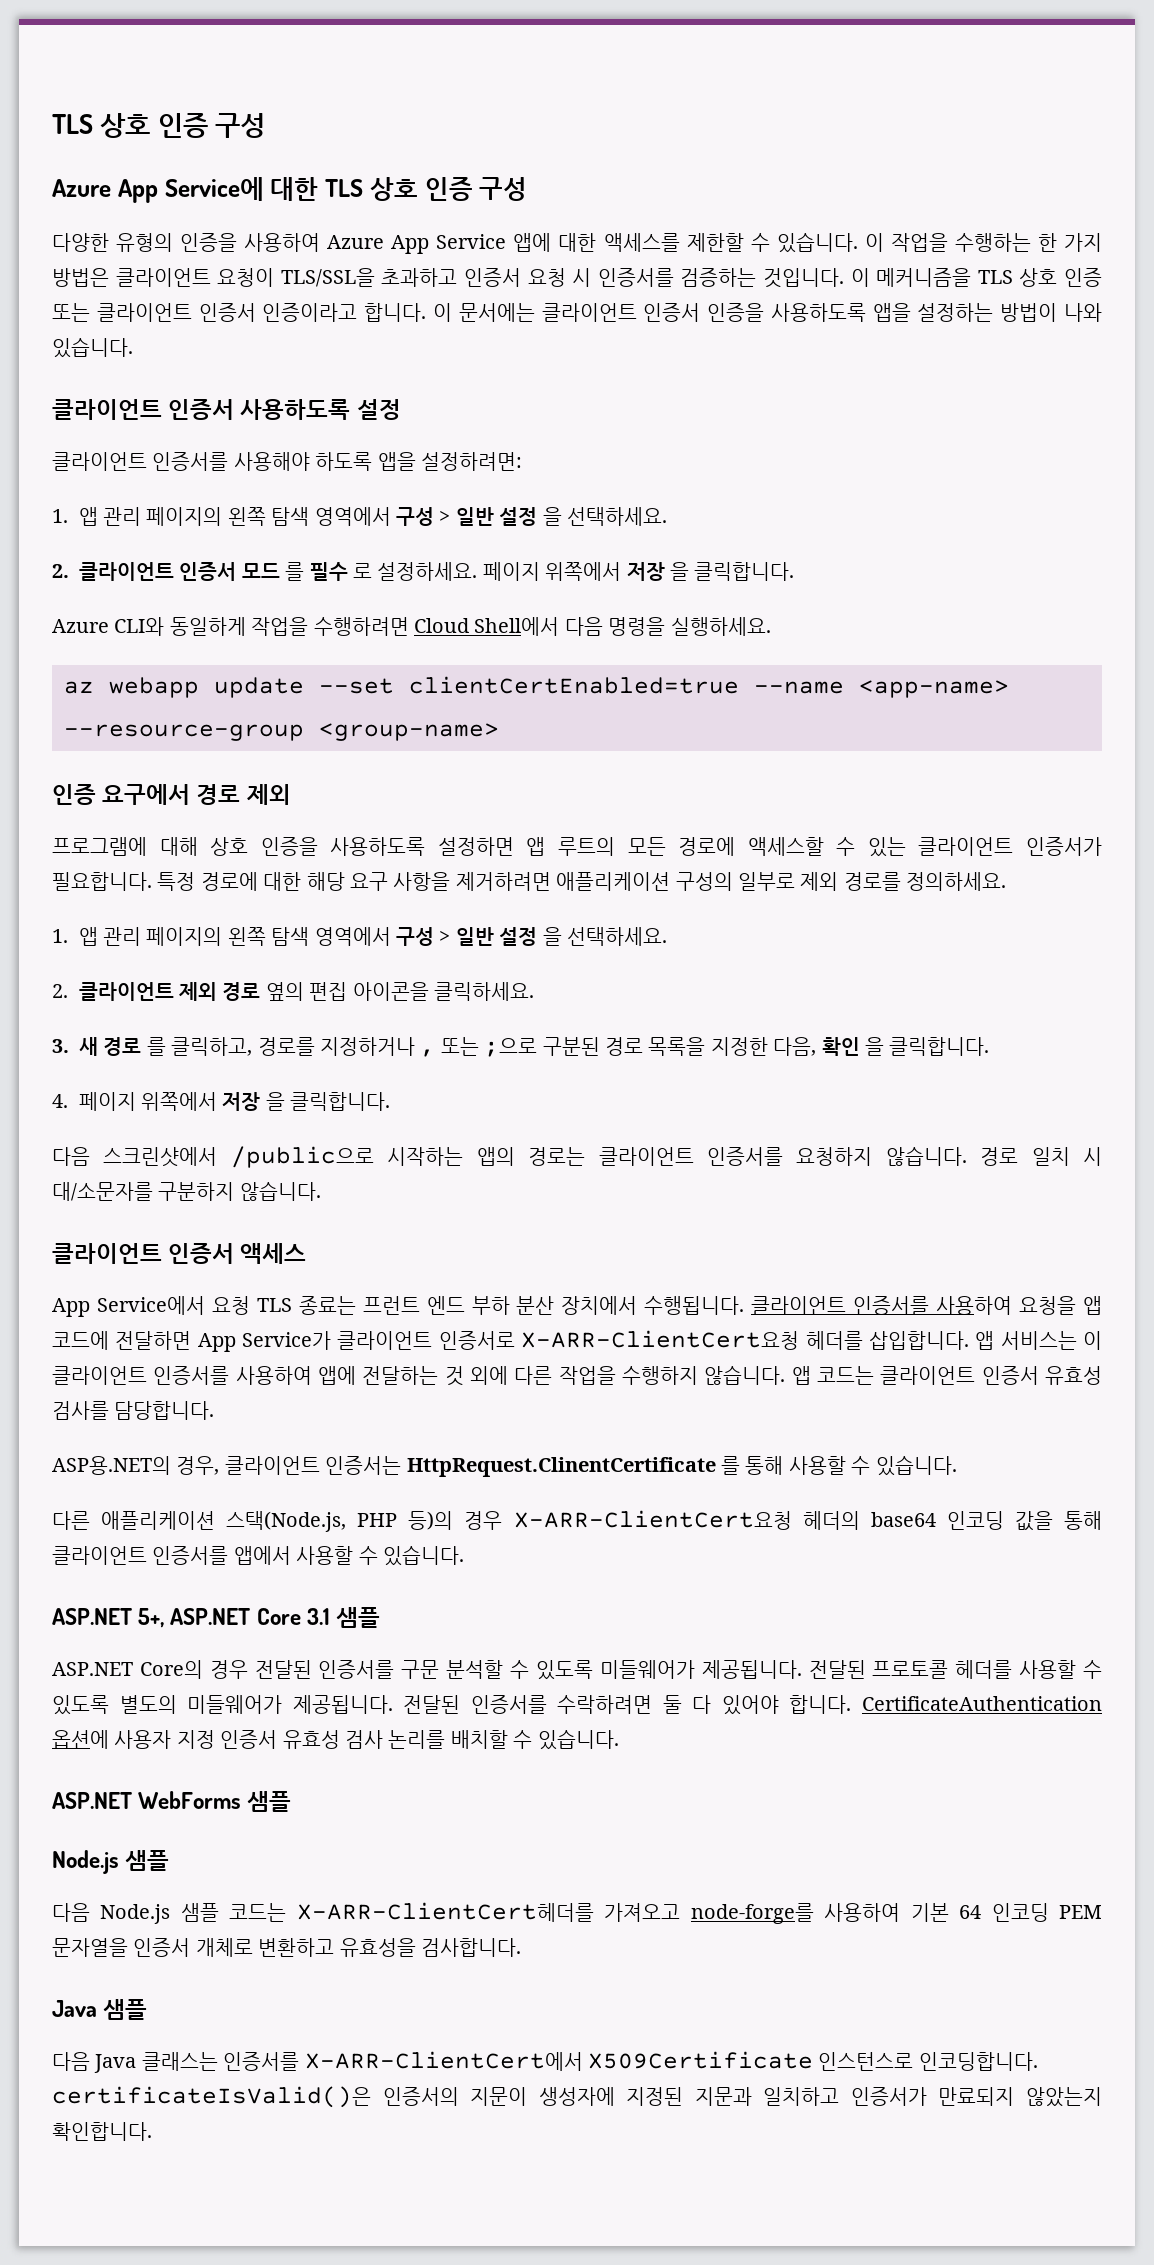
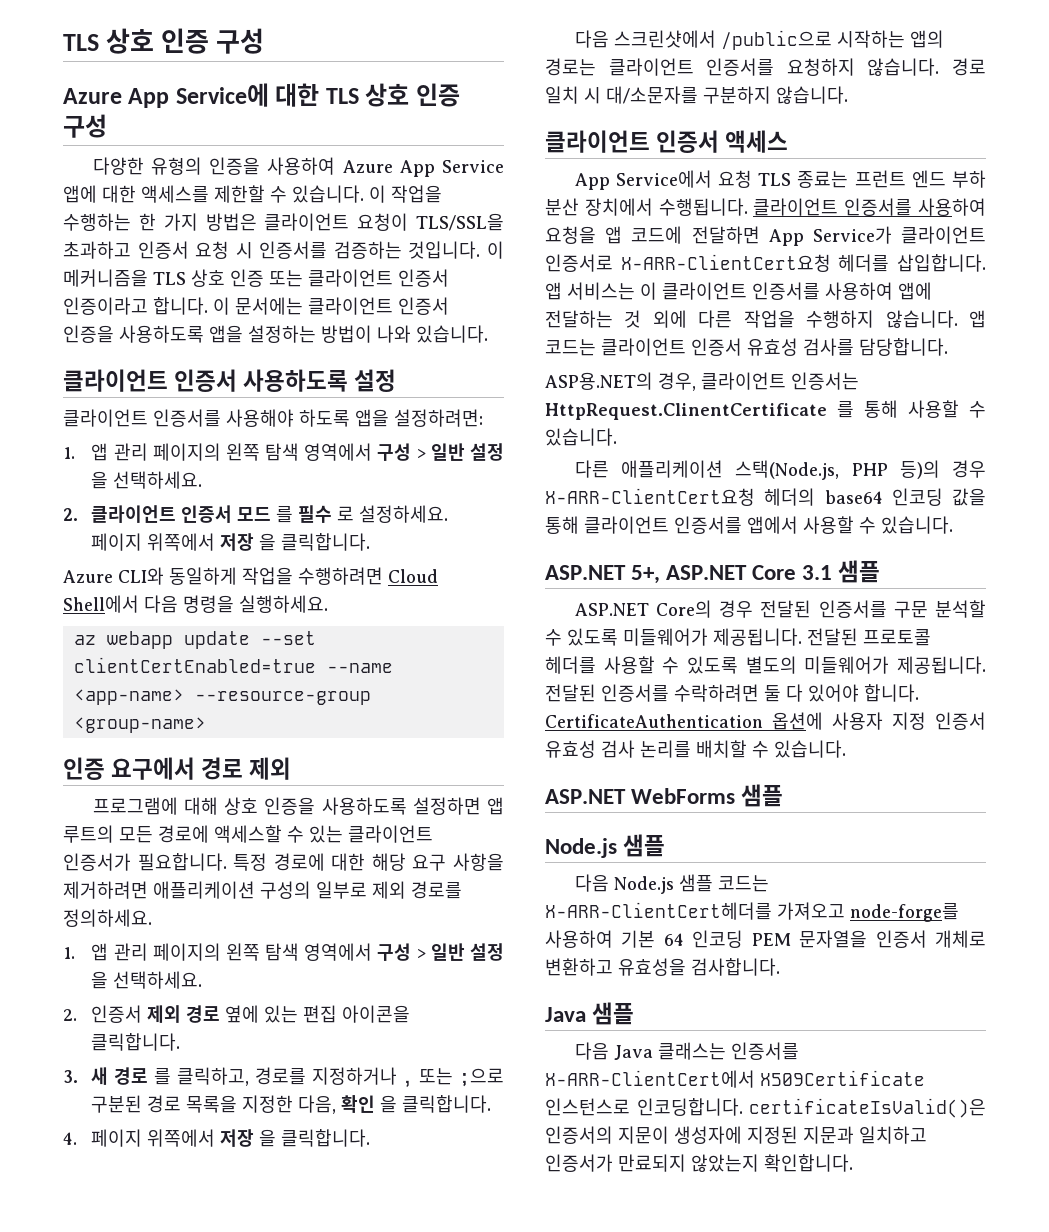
- 2. 클라이언트 제외 경로 옆의 편집 아이콘을 클릭하세요.
+ 2. 인증서 제외 경로 옆에 있는 편집 아이콘을 클릭합니다.

